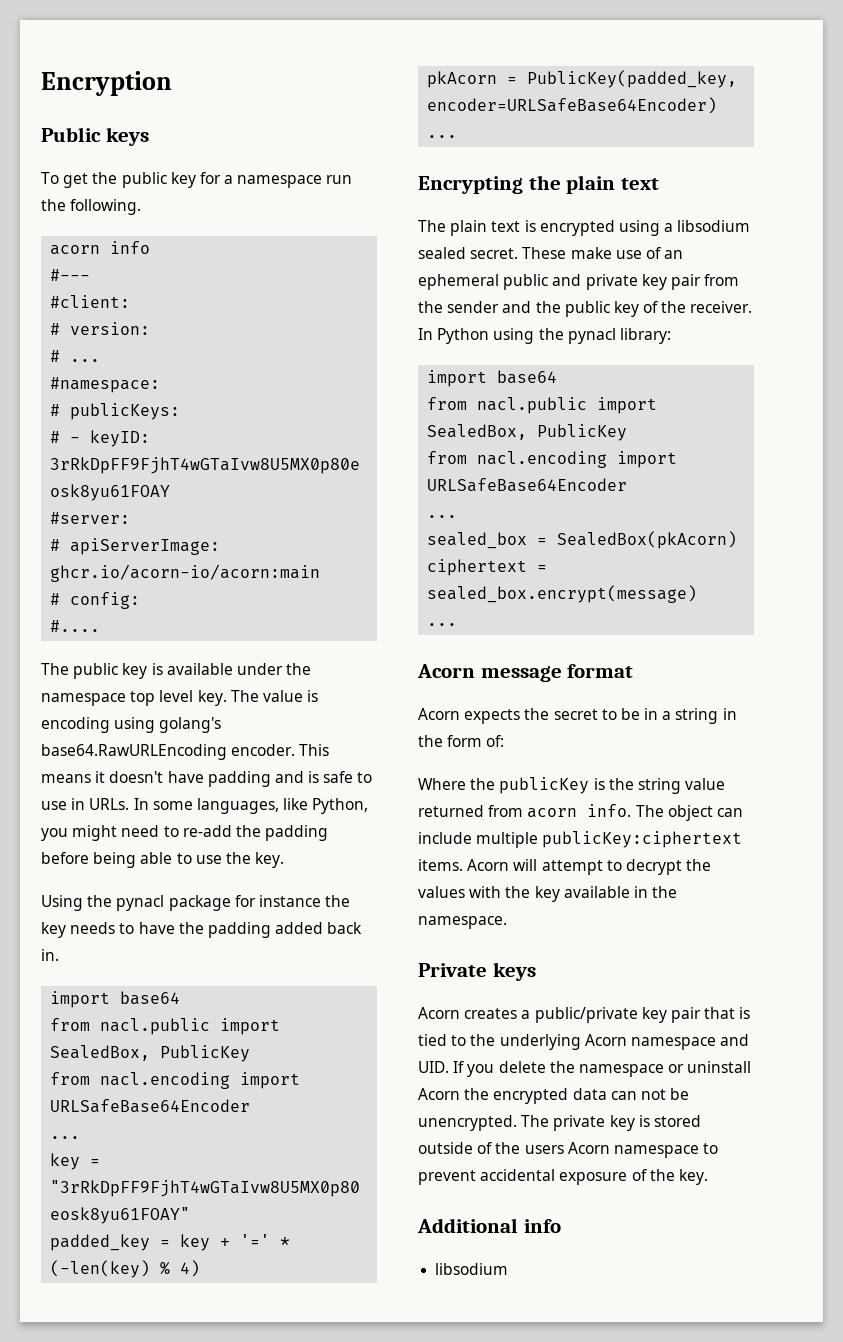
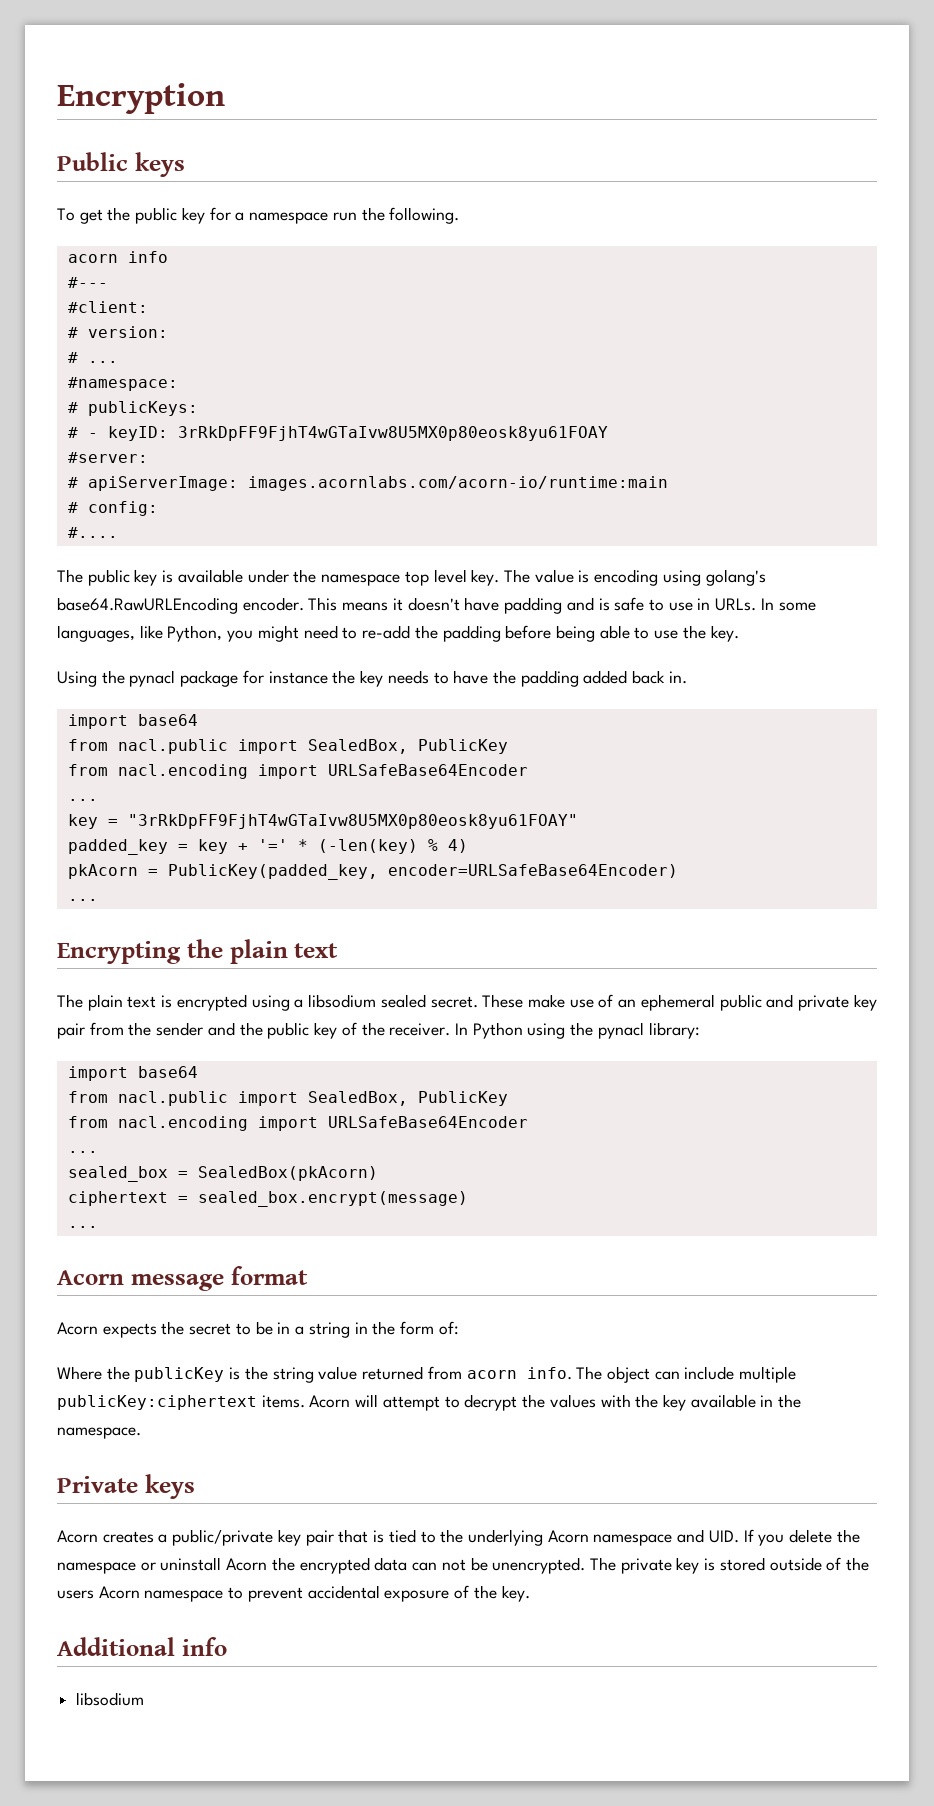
- # apiServerImage: ghcr.io/acorn-io/acorn:main
+ # apiServerImage: images.acornlabs.com/acorn-io/runtime:main

